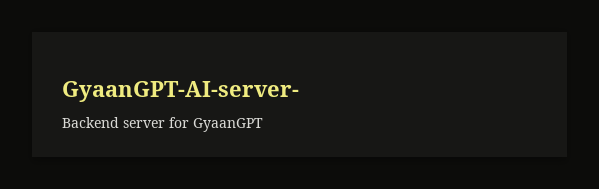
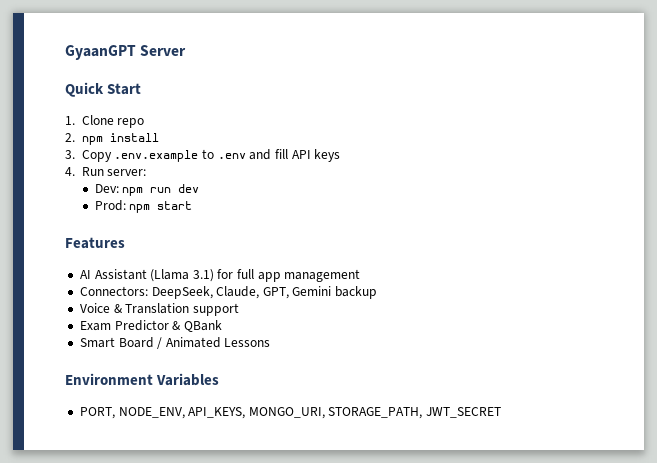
- GyaanGPT-AI-server-
- Backend server for GyaanGPT
+ GyaanGPT Server
+ Quick Start
+ 1. Clone repo
+ 2. npm install
+ 3. Copy .env.example to .env and fill API keys
+ 4. Run server:
+ Dev: npm run dev
+ Prod: npm start
+ Features
+ AI Assistant (Llama 3.1) for full app management
+ Connectors: DeepSeek, Claude, GPT, Gemini backup
+ Voice & Translation support
+ Exam Predictor & QBank
+ Smart Board / Animated Lessons
+ Environment Variables
+ PORT, NODE_ENV, API_KEYS, MONGO_URI, STORAGE_PATH, JWT_SECRET

